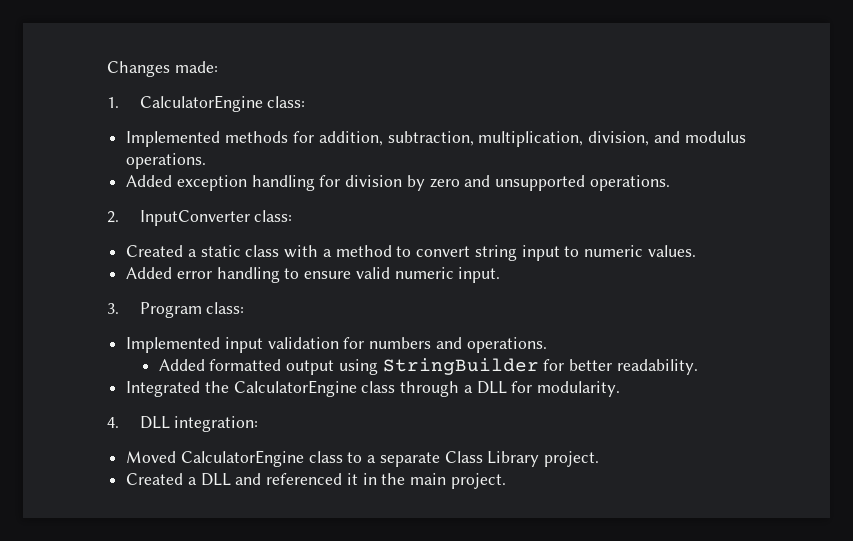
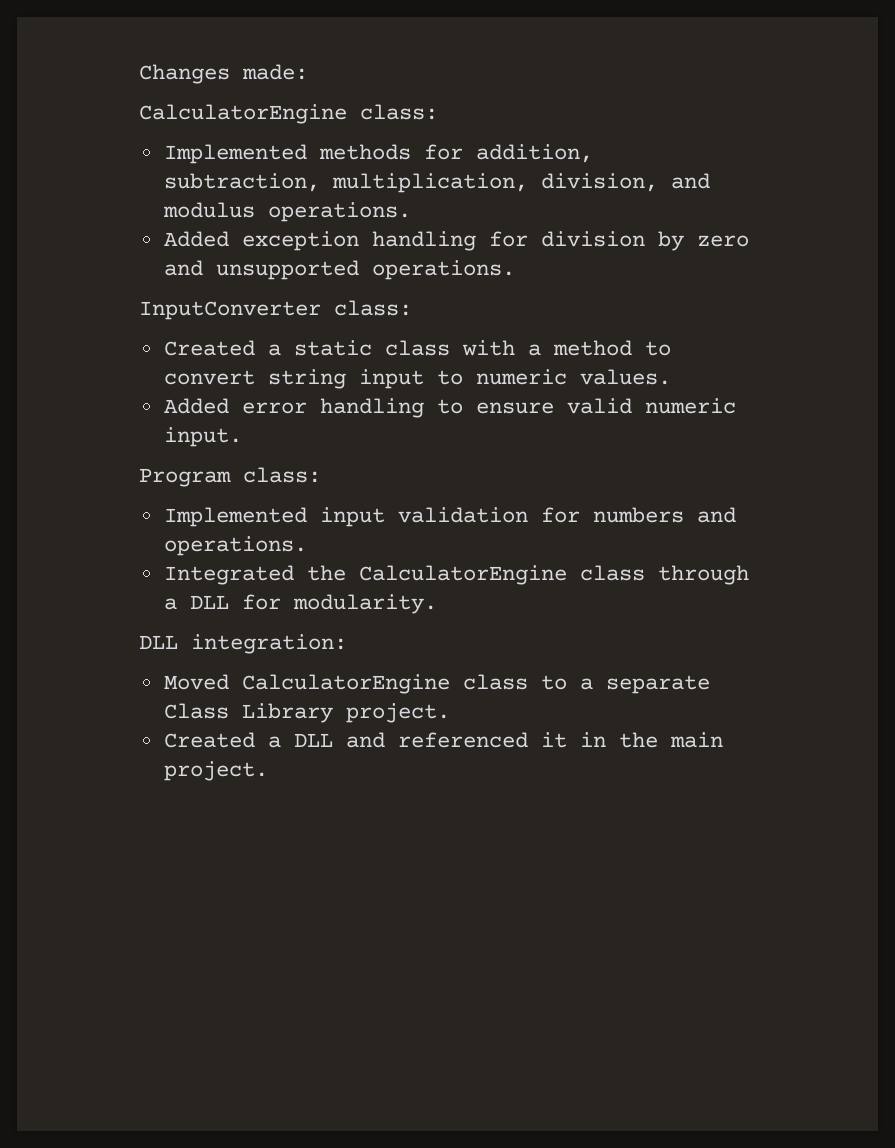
- 1. CalculatorEngine class:
+ CalculatorEngine class:
- 2. InputConverter class:
+ InputConverter class:
- 3. Program class:
+ Program class:
- Added formatted output using StringBuilder for better readability.
- 4. DLL integration:
+ DLL integration:

